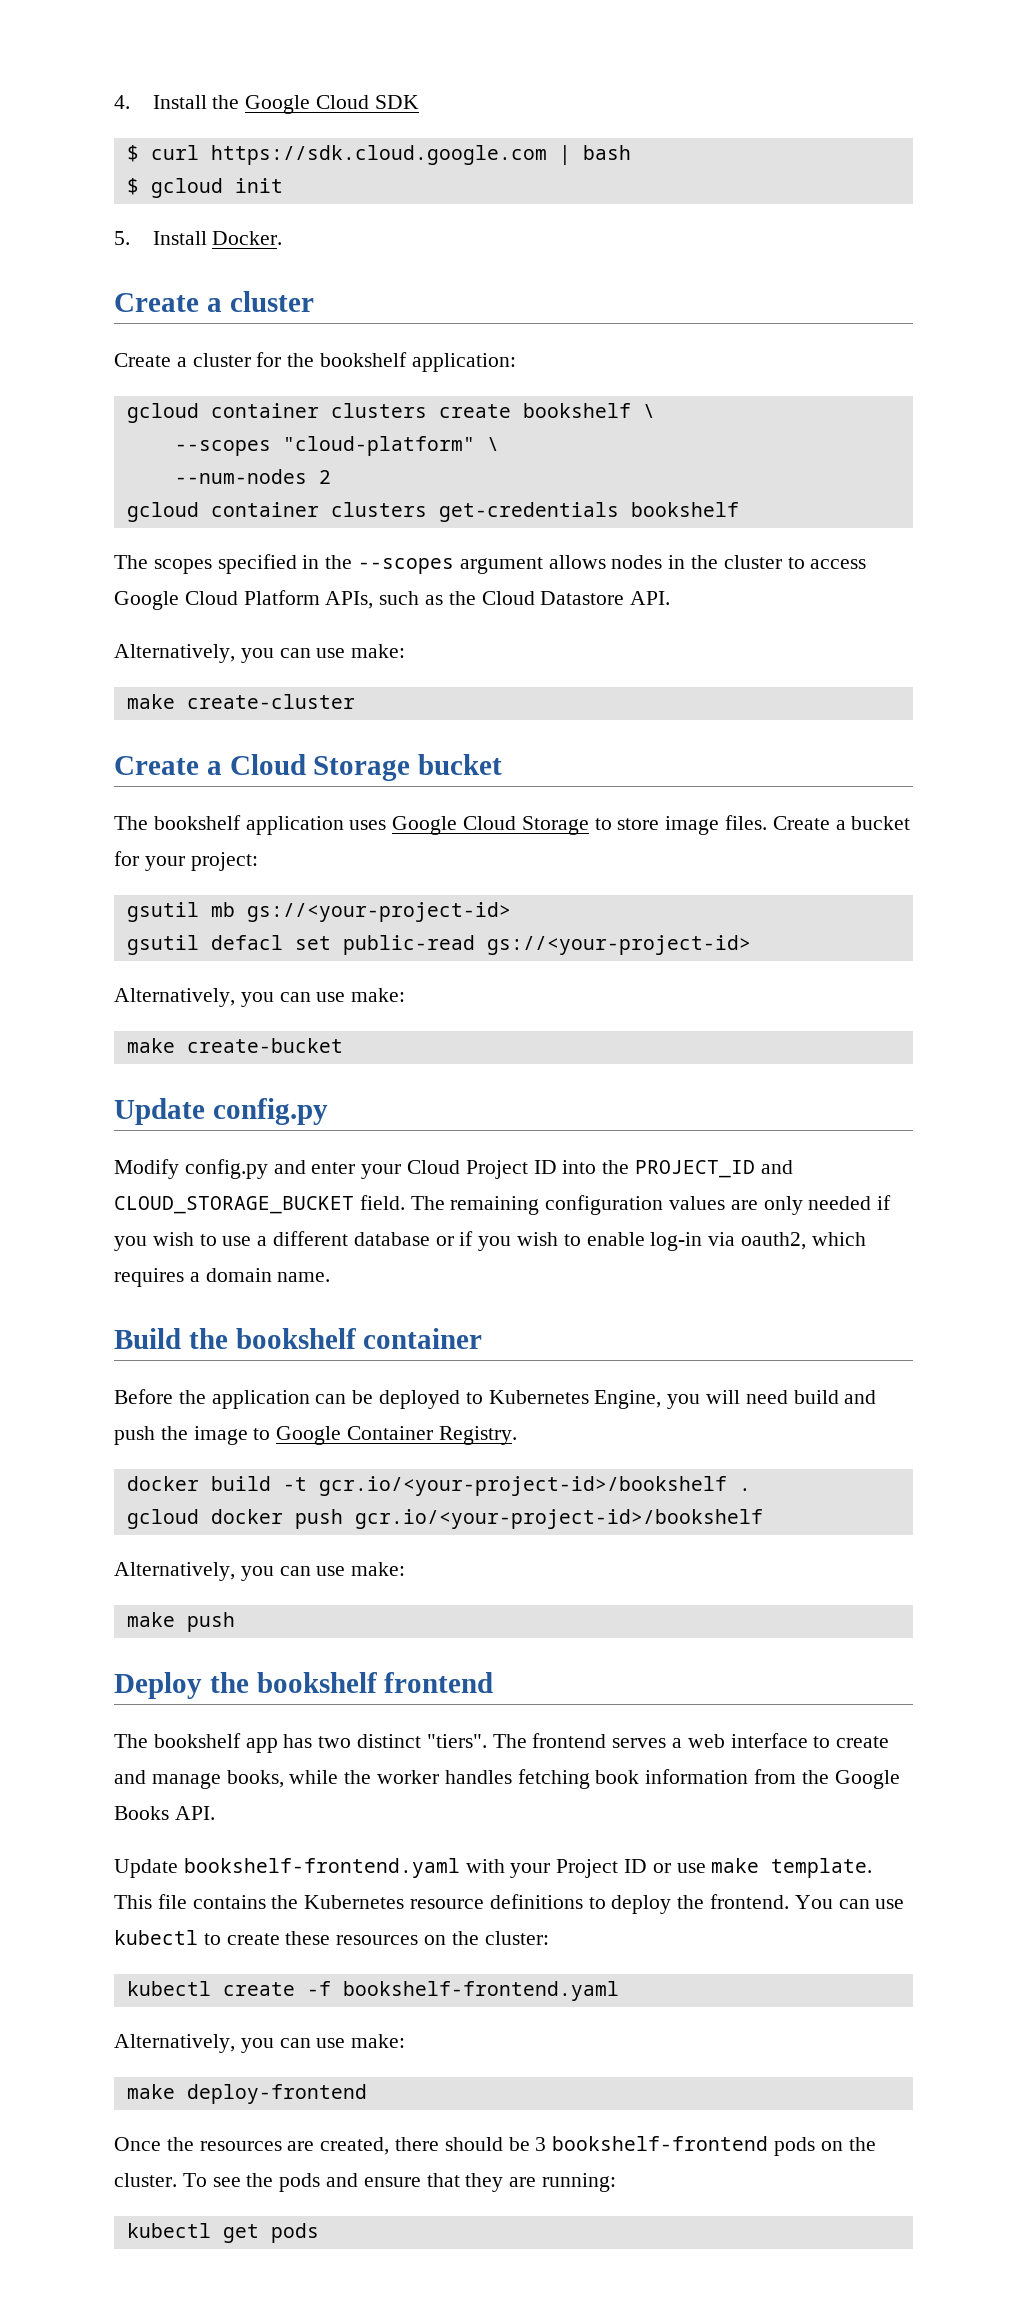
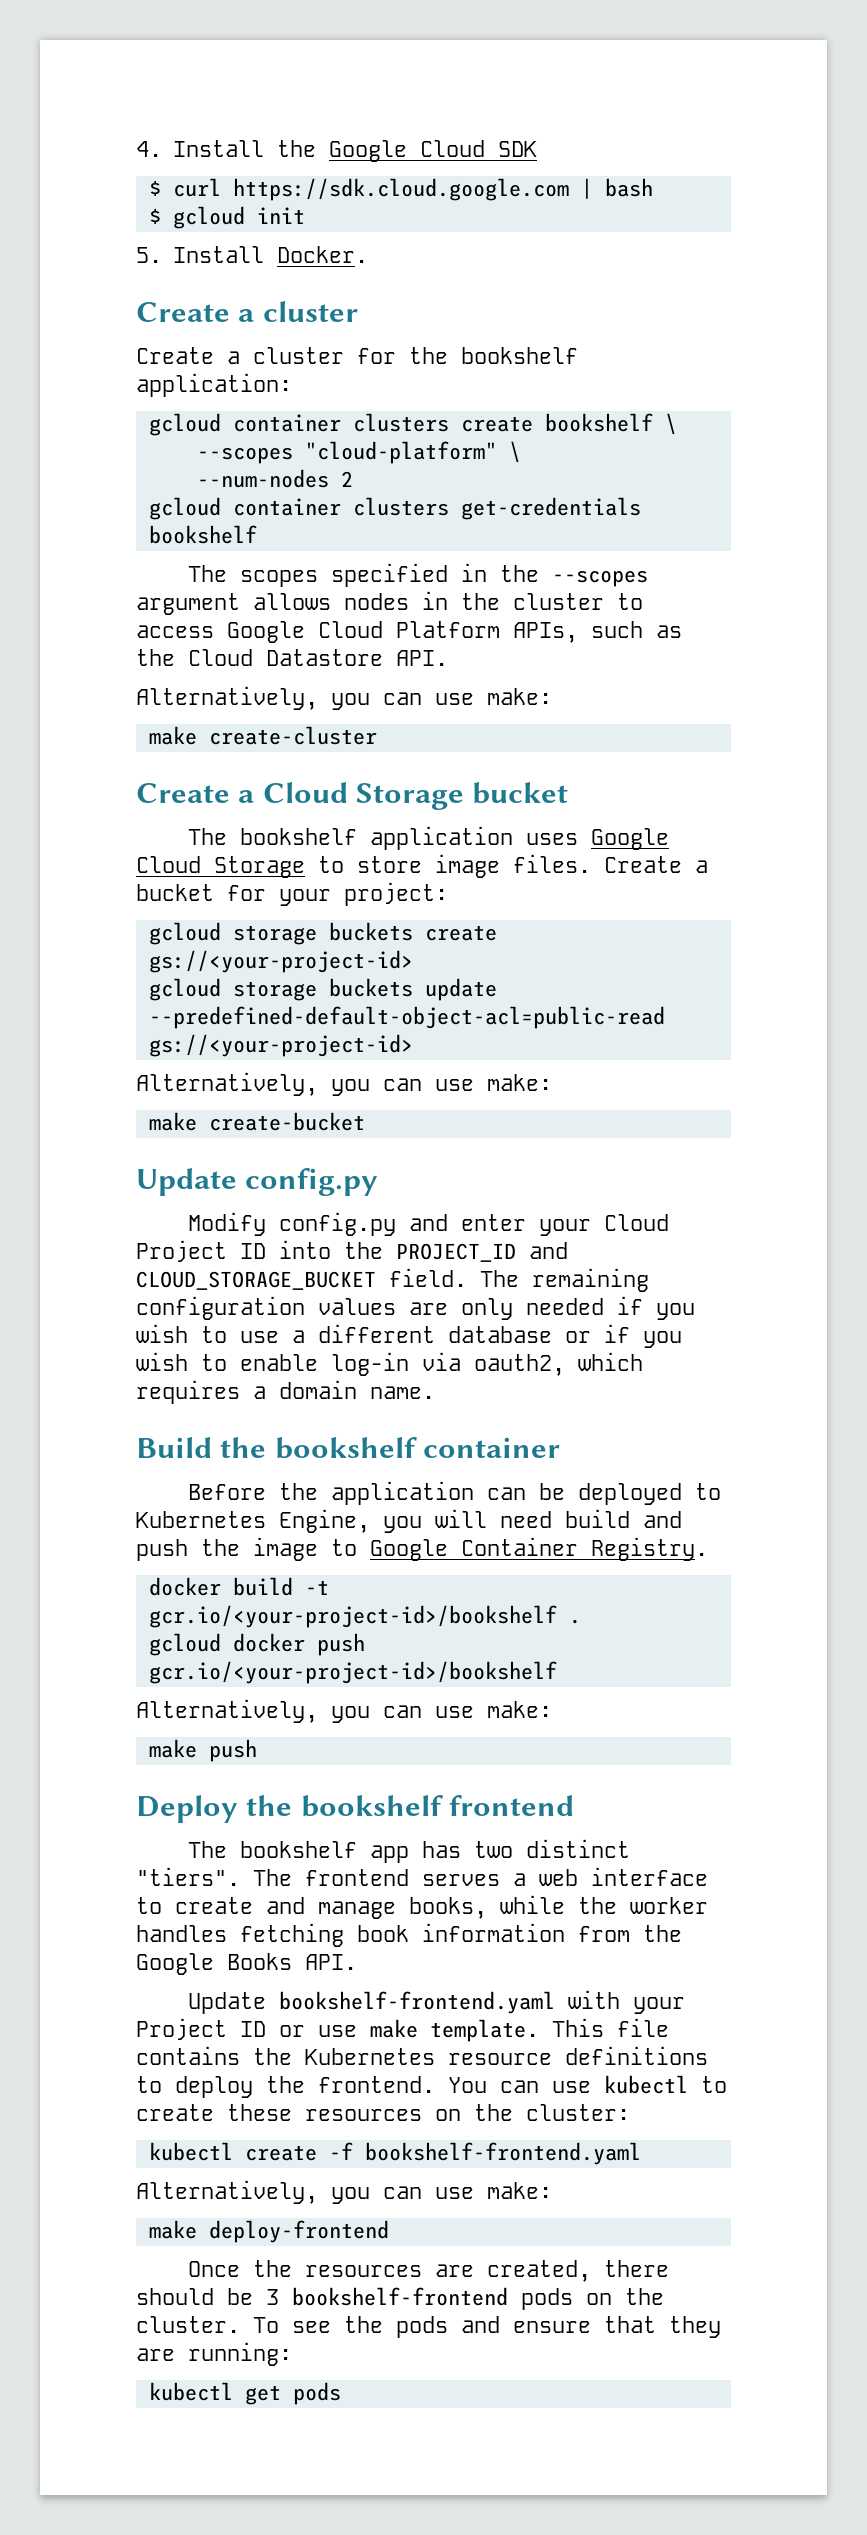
- gsutil mb gs://<your-project-id>
- gsutil defacl set public-read gs://<your-project-id>
+ gcloud storage buckets create gs://<your-project-id>
+ gcloud storage buckets update --predefined-default-object-acl=public-read gs://<your-project-id>

